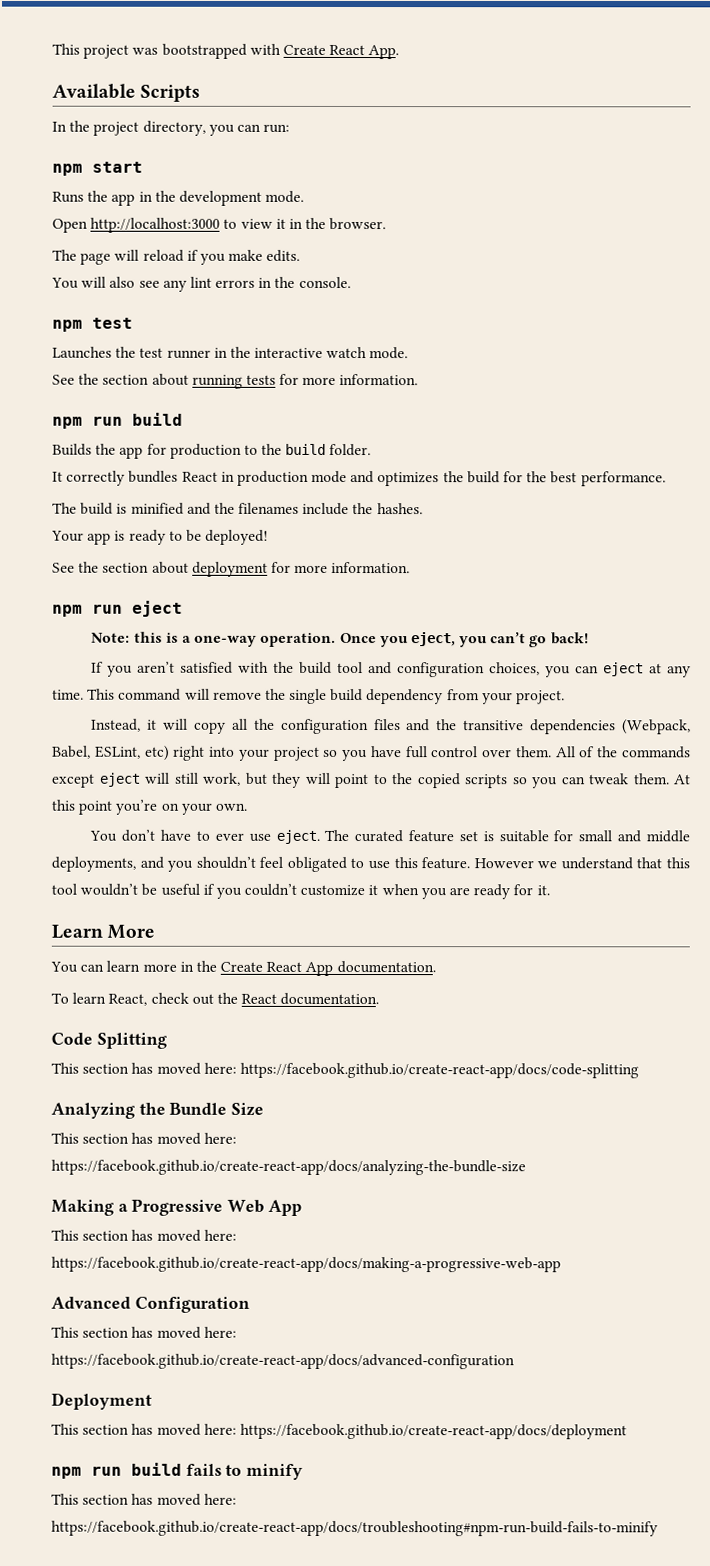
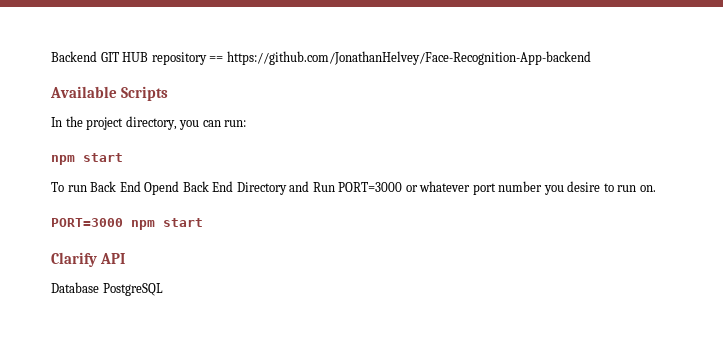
- This project was bootstrapped with Create React App.
+ Backend GIT HUB repository == https://github.com/JonathanHelvey/Face-Recognition-App-backend
- Runs the app in the development mode.
- Open http://localhost:3000 to view it in the browser.
- The page will reload if you make edits.
- You will also see any lint errors in the console.
- npm test
- Launches the test runner in the interactive watch mode.
- See the section about running tests for more information.
- npm run build
- Builds the app for production to the build folder.
- It correctly bundles React in production mode and optimizes the build for the best performance.
- The build is minified and the filenames include the hashes.
- Your app is ready to be deployed!
- See the section about deployment for more information.
- npm run eject
- Note: this is a one-way operation. Once you eject, you can’t go back!
- If you aren’t satisfied with the build tool and configuration choices, you can eject at any time. This command will remove the single build dependency from your project.
- Instead, it will copy all the configuration files and the transitive dependencies (Webpack, Babel, ESLint, etc) right into your project so you have full control over them. All of the commands except eject will still work, but they will point to the copied scripts so you can tweak them. At this point you’re on your own.
- You don’t have to ever use eject. The curated feature set is suitable for small and middle deployments, and you shouldn’t feel obligated to use this feature. However we understand that this tool wouldn’t be useful if you couldn’t customize it when you are ready for it.
- Learn More
- You can learn more in the Create React App documentation.
- To learn React, check out the React documentation.
- Code Splitting
- This section has moved here: https://facebook.github.io/create-react-app/docs/code-splitting
- Analyzing the Bundle Size
- This section has moved here: https://facebook.github.io/create-react-app/docs/analyzing-the-bundle-size
- Making a Progressive Web App
- This section has moved here: https://facebook.github.io/create-react-app/docs/making-a-progressive-web-app
- Advanced Configuration
- This section has moved here: https://facebook.github.io/create-react-app/docs/advanced-configuration
- Deployment
- This section has moved here: https://facebook.github.io/create-react-app/docs/deployment
- npm run build fails to minify
- This section has moved here: https://facebook.github.io/create-react-app/docs/troubleshooting#npm-run-build-fails-to-minify
+ To run Back End Opend Back End Directory and Run PORT=3000 or whatever port number you desire to run on.
+ PORT=3000 npm start
+ Clarify API
+ Database PostgreSQL

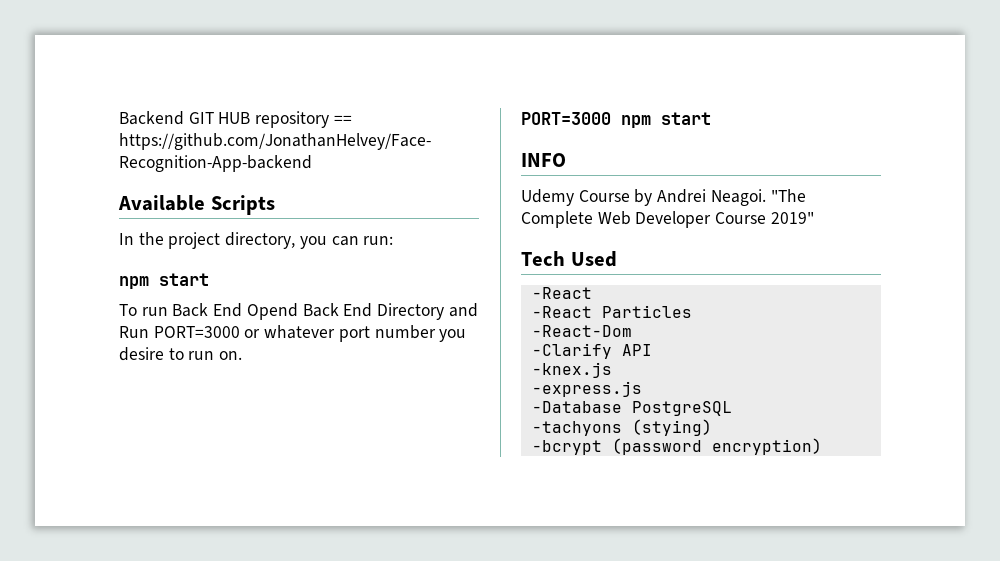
- Clarify API
- Database PostgreSQL
+ INFO
+ Udemy Course by Andrei Neagoi. "The Complete Web Developer Course 2019"
+ Tech Used
+ -React
+ -React Particles
+ -React-Dom
+ -Clarify API
+ -knex.js
+ -express.js
+ -Database PostgreSQL
+ -tachyons (stying)
+ -bcrypt (password encryption)

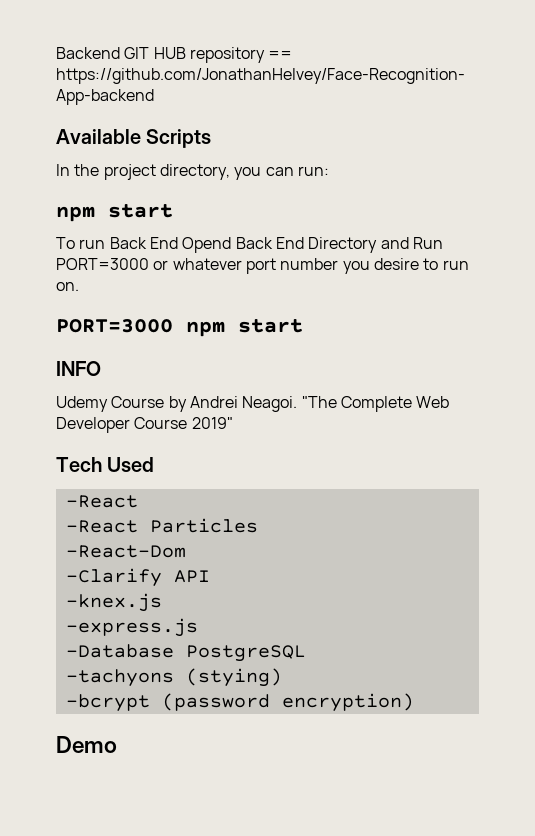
+ Demo

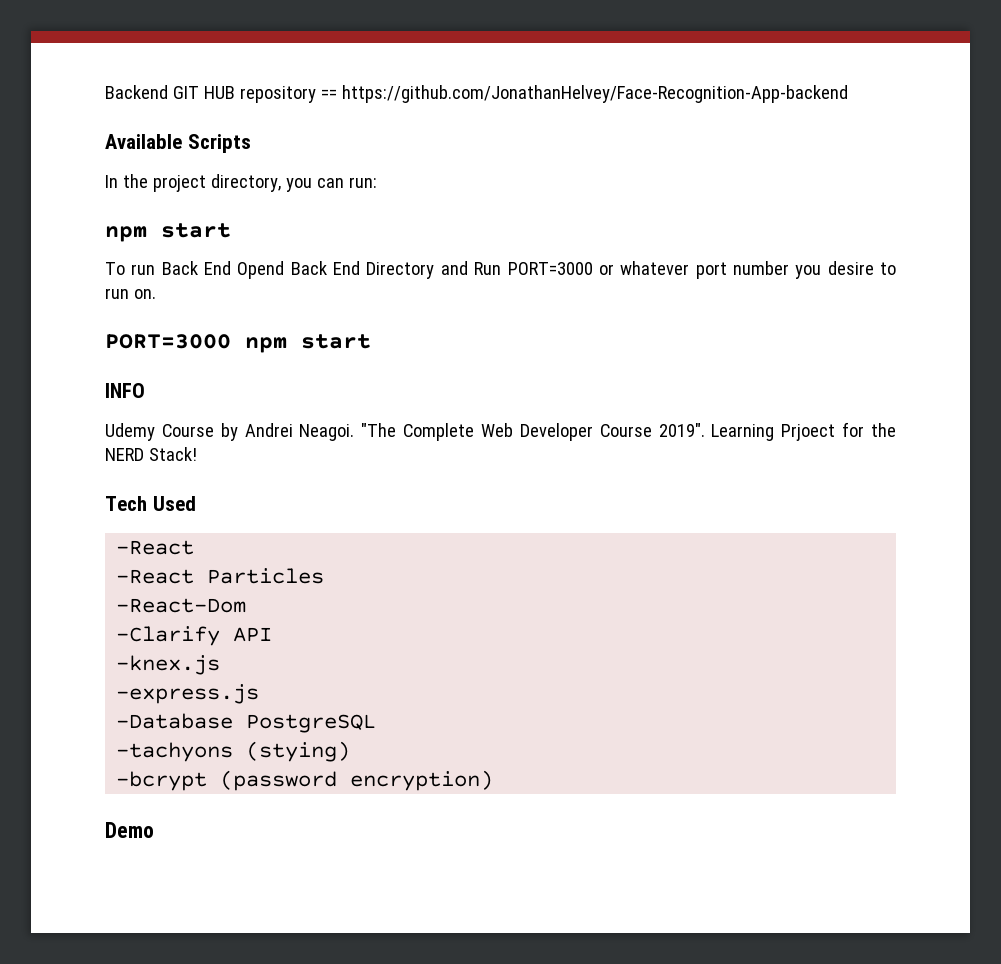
- "The Complete Web Developer Course 2019"
+ "The Complete Web Developer Course 2019". Learning Prjoect for the NERD Stack!

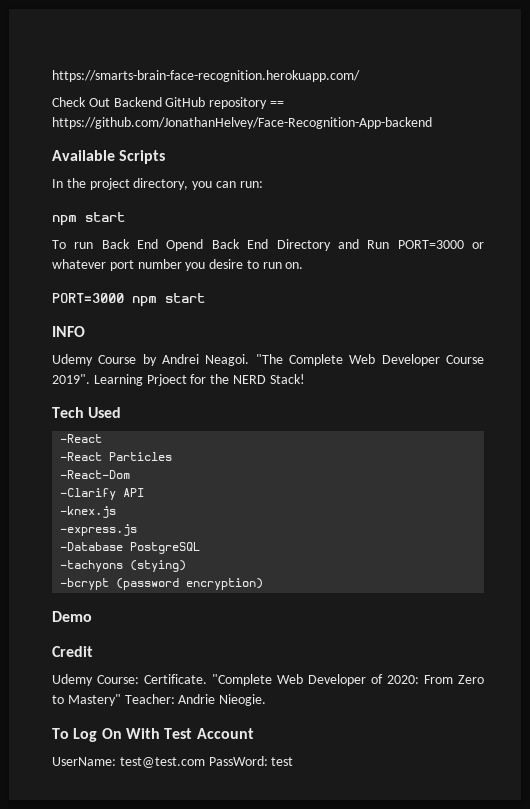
- Backend GIT HUB repository == https://github.com/JonathanHelvey/Face-Recognition-App-backend
+ https://smarts-brain-face-recognition.herokuapp.com/
+ Check Out Backend GitHub repository == https://github.com/JonathanHelvey/Face-Recognition-App-backend
+ Credit
+ Udemy Course: Certificate. "Complete Web Developer of 2020: From Zero to Mastery" Teacher: Andrie Nieogie.
+ To Log On With Test Account
+ UserName: test@test.com PassWord: test

